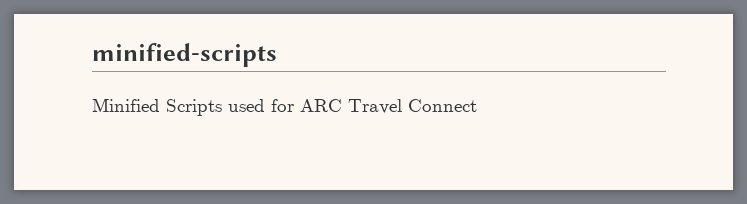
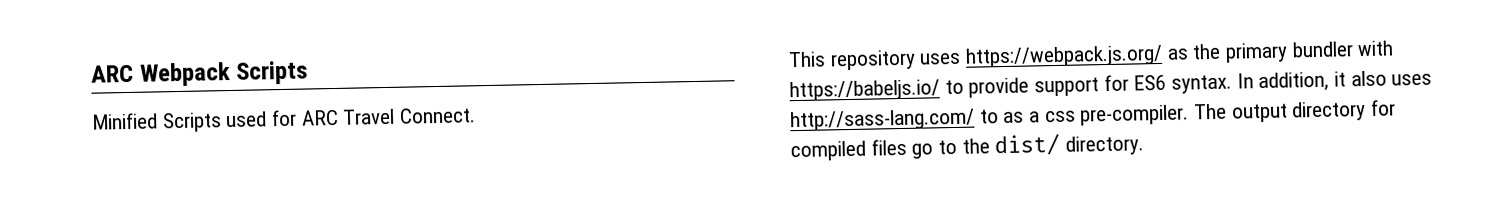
- minified-scripts
+ ARC Webpack Scripts
- Minified Scripts used for ARC Travel Connect
+ Minified Scripts used for ARC Travel Connect.
+ This repository uses https://webpack.js.org/ as the primary bundler with https://babeljs.io/ to provide support for ES6 syntax. In addition, it also uses http://sass-lang.com/ to as a css pre-compiler. The output directory for compiled files go to the dist/ directory.

